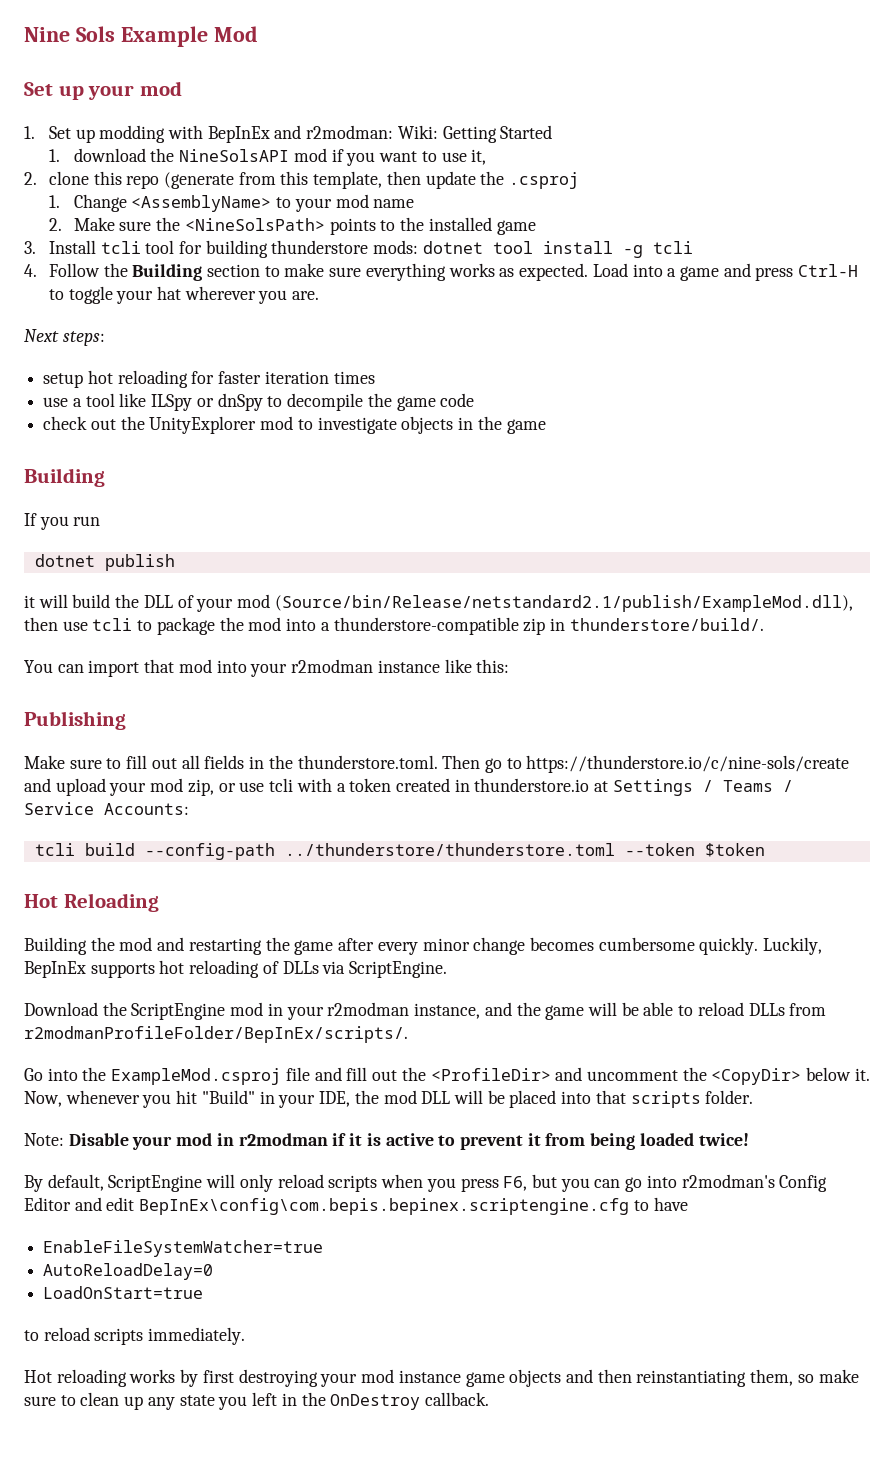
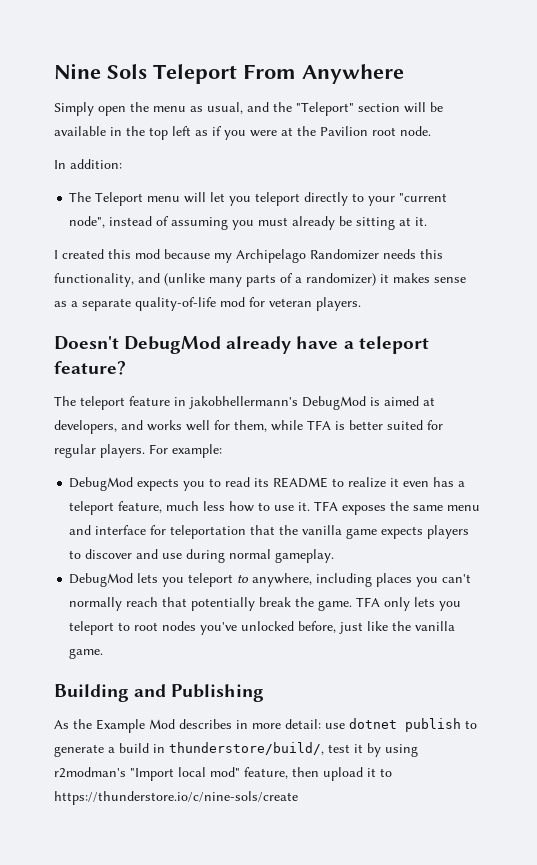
- Nine Sols Example Mod
- Set up your mod
- 1. Set up modding with BepInEx and r2modman: Wiki: Getting Started
- 1. download the NineSolsAPI mod if you want to use it,
- 2. clone this repo (generate from this template, then update the .csproj
- 1. Change <AssemblyName> to your mod name
- 2. Make sure the <NineSolsPath> points to the installed game
- 3. Install tcli tool for building thunderstore mods: dotnet tool install -g tcli
- 4. Follow the Building section to make sure everything works as expected. Load into a game and press Ctrl-H to toggle your hat wherever you are.
- Next steps:
- setup hot reloading for faster iteration times
- use a tool like ILSpy or dnSpy to decompile the game code
- check out the UnityExplorer mod to investigate objects in the game
- Building
- If you run
- dotnet publish
- it will build the DLL of your mod (Source/bin/Release/netstandard2.1/publish/ExampleMod.dll), then use tcli to package the mod into a thunderstore-compatible zip in thunderstore/build/.
- You can import that mod into your r2modman instance like this:
- Publishing
- Make sure to fill out all fields in the thunderstore.toml. Then go to https://thunderstore.io/c/nine-sols/create and upload your mod zip, or use tcli with a token created in thunderstore.io at Settings / Teams / Service Accounts:
- tcli build --config-path ../thunderstore/thunderstore.toml --token $token
- Hot Reloading
- Building the mod and restarting the game after every minor change becomes cumbersome quickly. Luckily, BepInEx supports hot reloading of DLLs via ScriptEngine.
- Download the ScriptEngine mod in your r2modman instance, and the game will be able to reload DLLs from r2modmanProfileFolder/BepInEx/scripts/.
- Go into the ExampleMod.csproj file and fill out the <ProfileDir> and uncomment the <CopyDir> below it. Now, whenever you hit "Build" in your IDE, the mod DLL will be placed into that scripts folder.
- Note: Disable your mod in r2modman if it is active to prevent it from being loaded twice!
- By default, ScriptEngine will only reload scripts when you press F6, but you can go into r2modman's Config Editor and edit BepInEx\config\com.bepis.bepinex.scriptengine.cfg to have
- EnableFileSystemWatcher=true
- AutoReloadDelay=0
- LoadOnStart=true
- to reload scripts immediately.
- Hot reloading works by first destroying your mod instance game objects and then reinstantiating them, so make sure to clean up any state you left in the OnDestroy callback.
+ Nine Sols Teleport From Anywhere
+ Simply open the menu as usual, and the "Teleport" section will be available in the top left as if you were at the Pavilion root node.
+ In addition:
+ The Teleport menu will let you teleport directly to your "current node", instead of assuming you must already be sitting at it.
+ I created this mod because my Archipelago Randomizer needs this functionality, and (unlike many parts of a randomizer) it makes sense as a separate quality-of-life mod for veteran players.
+ Doesn't DebugMod already have a teleport feature?
+ The teleport feature in jakobhellermann's DebugMod is aimed at developers, and works well for them, while TFA is better suited for regular players. For example:
+ DebugMod expects you to read its README to realize it even has a teleport feature, much less how to use it. TFA exposes the same menu and interface for teleportation that the vanilla game expects players to discover and use during normal gameplay.
+ DebugMod lets you teleport to anywhere, including places you can't normally reach that potentially break the game. TFA only lets you teleport to root nodes you've unlocked before, just like the vanilla game.
+ Building and Publishing
+ As the Example Mod describes in more detail: use dotnet publish to generate a build in thunderstore/build/, test it by using r2modman's "Import local mod" feature, then upload it to https://thunderstore.io/c/nine-sols/create

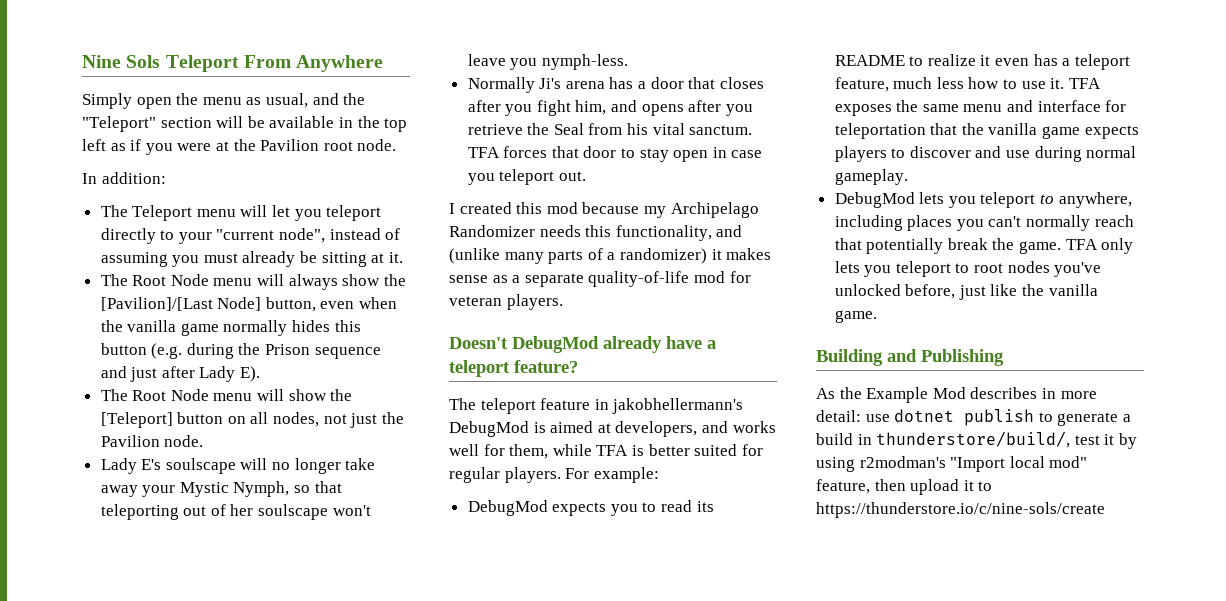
+ The Root Node menu will always show the [Pavilion]/[Last Node] button, even when the vanilla game normally hides this button (e.g. during the Prison sequence and just after Lady E).
+ The Root Node menu will show the [Teleport] button on all nodes, not just the Pavilion node.
+ Lady E's soulscape will no longer take away your Mystic Nymph, so that teleporting out of her soulscape won't leave you nymph-less.
+ Normally Ji's arena has a door that closes after you fight him, and opens after you retrieve the Seal from his vital sanctum. TFA forces that door to stay open in case you teleport out.

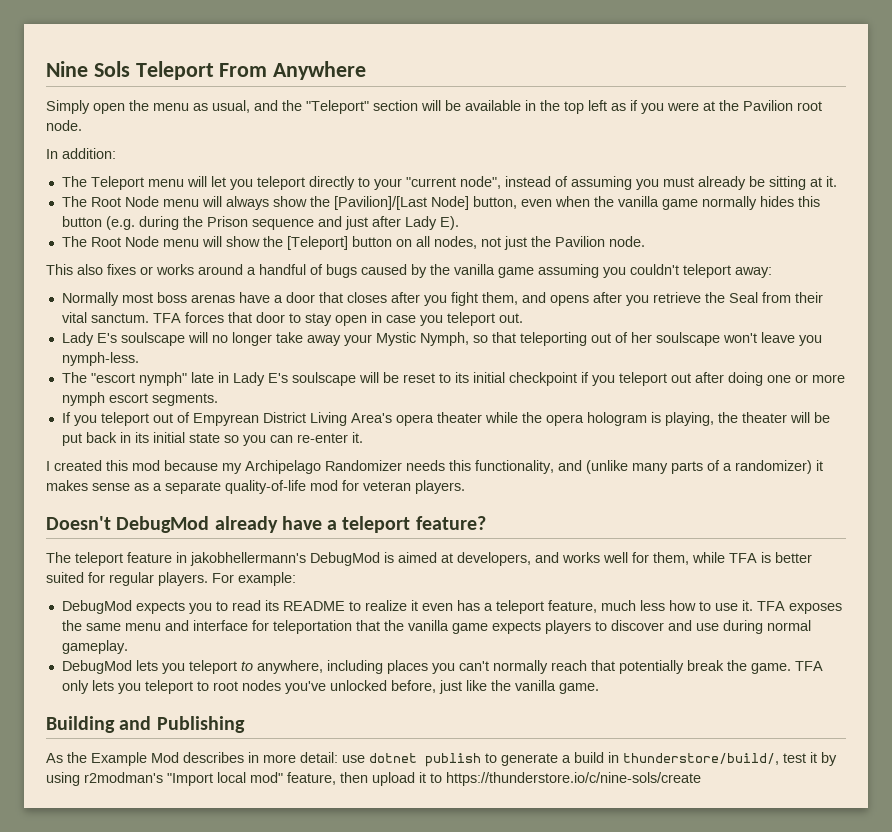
+ This also fixes or works around a handful of bugs caused by the vanilla game assuming you couldn't teleport away:
+ Normally most boss arenas have a door that closes after you fight them, and opens after you retrieve the Seal from their vital sanctum. TFA forces that door to stay open in case you teleport out.
- Normally Ji's arena has a door that closes after you fight him, and opens after you retrieve the Seal from his vital sanctum. TFA forces that door to stay open in case you teleport out.
+ The "escort nymph" late in Lady E's soulscape will be reset to its initial checkpoint if you teleport out after doing one or more nymph escort segments.
+ If you teleport out of Empyrean District Living Area's opera theater while the opera hologram is playing, the theater will be put back in its initial state so you can re-enter it.

